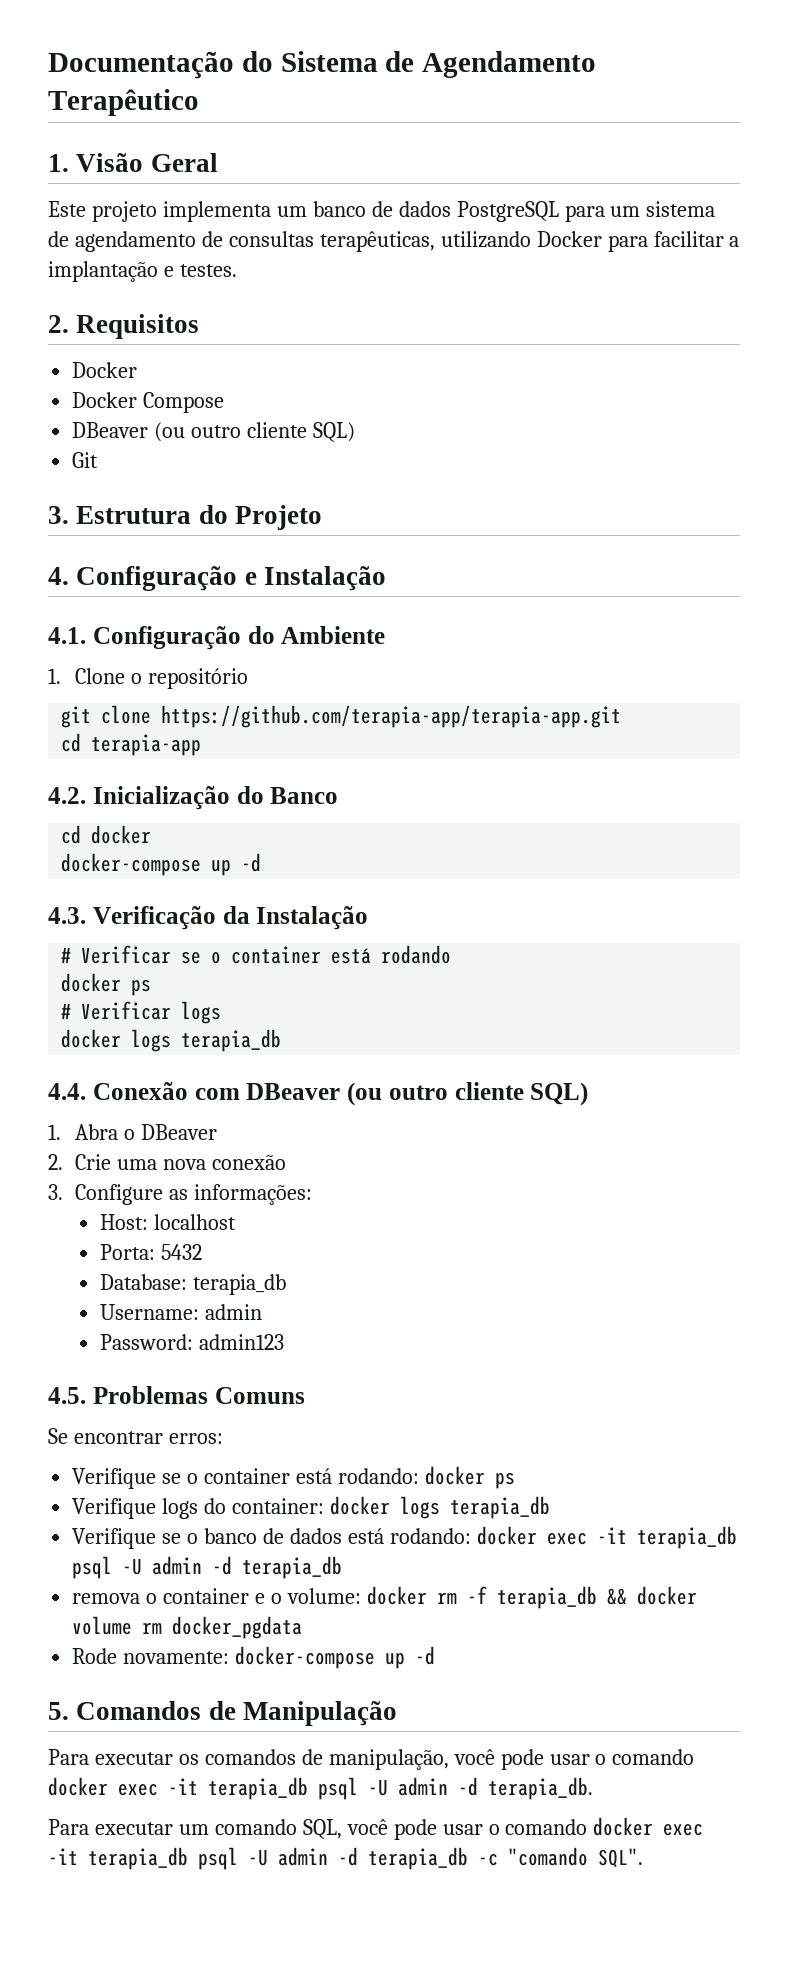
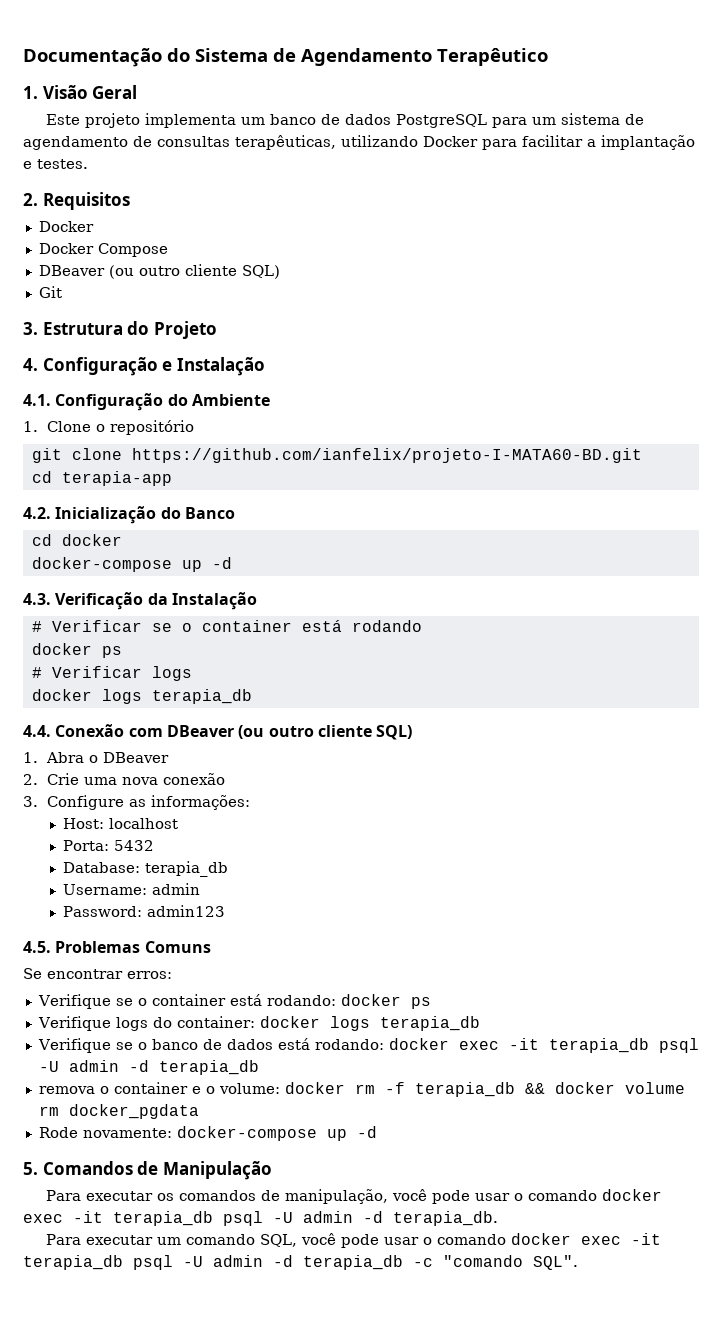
- git clone https://github.com/terapia-app/terapia-app.git
+ git clone https://github.com/ianfelix/projeto-I-MATA60-BD.git

